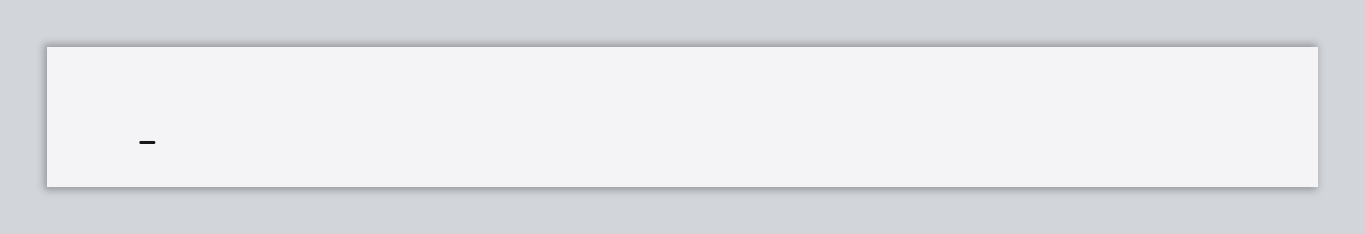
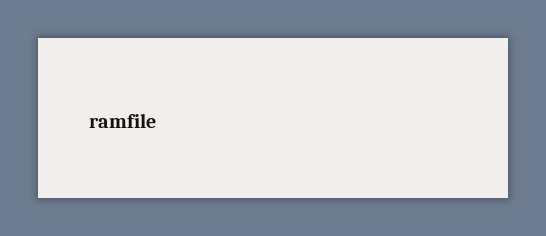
- _
+ ramfile

